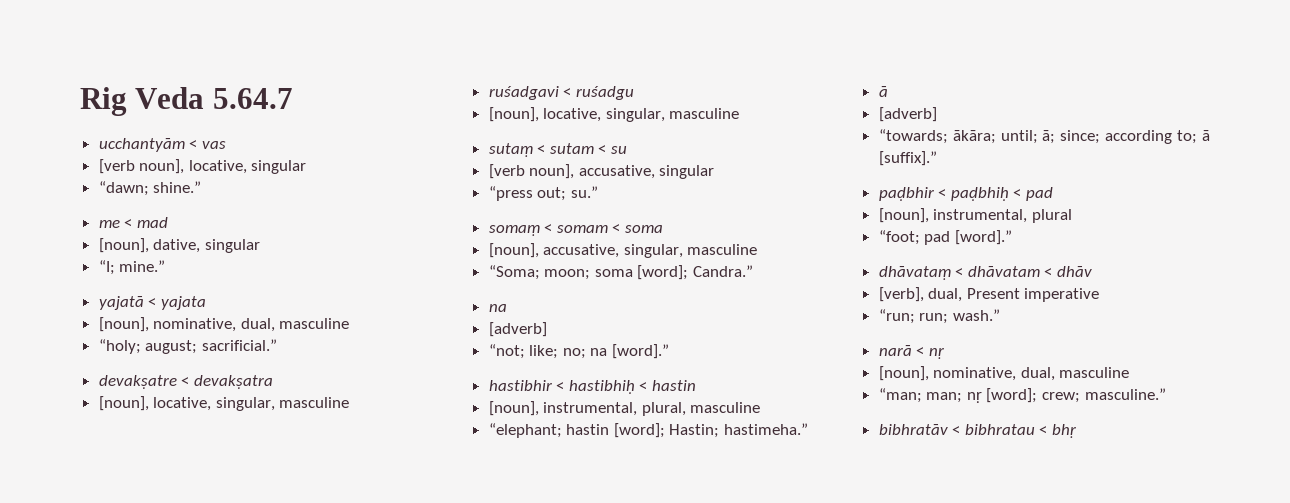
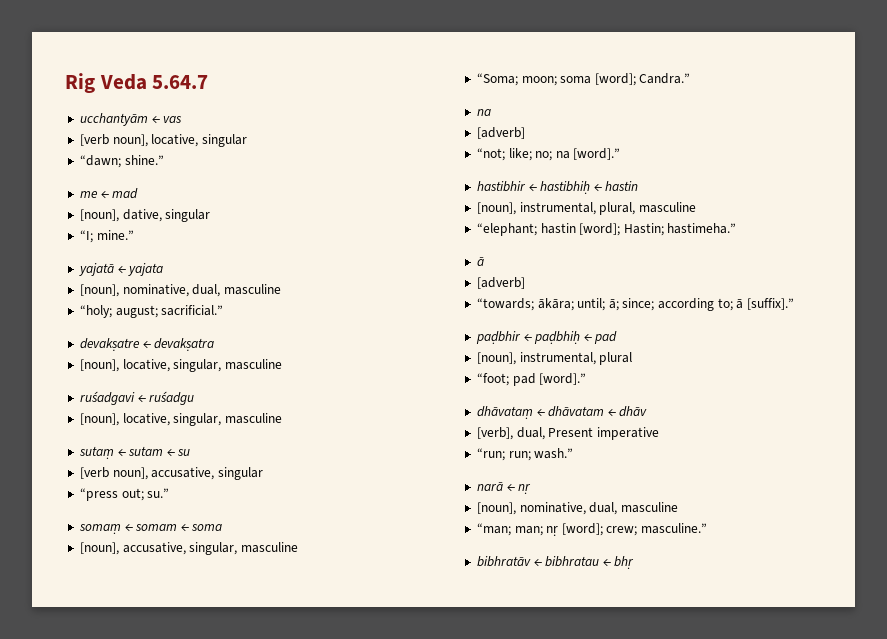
- ucchantyām < vas
+ ucchantyām ← vas
- me < mad
+ me ← mad
- yajatā < yajata
+ yajatā ← yajata
- devakṣatre < devakṣatra
+ devakṣatre ← devakṣatra
- ruśadgavi < ruśadgu
+ ruśadgavi ← ruśadgu
- sutaṃ < sutam < su
+ sutaṃ ← sutam ← su
- somaṃ < somam < soma
+ somaṃ ← somam ← soma
- hastibhir < hastibhiḥ < hastin
+ hastibhir ← hastibhiḥ ← hastin
- paḍbhir < paḍbhiḥ < pad
+ paḍbhir ← paḍbhiḥ ← pad
- dhāvataṃ < dhāvatam < dhāv
+ dhāvataṃ ← dhāvatam ← dhāv
- narā < nṛ
+ narā ← nṛ
- bibhratāv < bibhratau < bhṛ
+ bibhratāv ← bibhratau ← bhṛ

